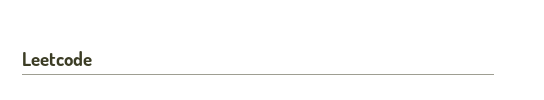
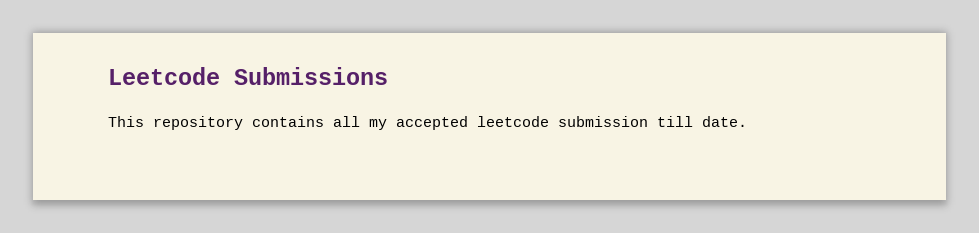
- Leetcode
+ Leetcode Submissions
+ This repository contains all my accepted leetcode submission till date.

